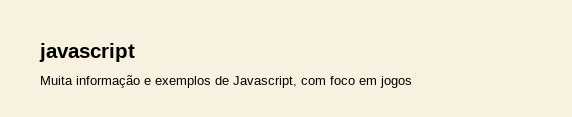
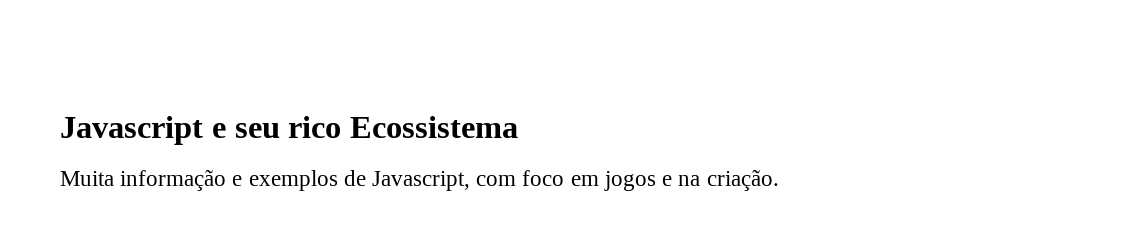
- javascript
+ Javascript e seu rico Ecossistema
- Muita informação e exemplos de Javascript, com foco em jogos
+ Muita informação e exemplos de Javascript, com foco em jogos e na criação.

